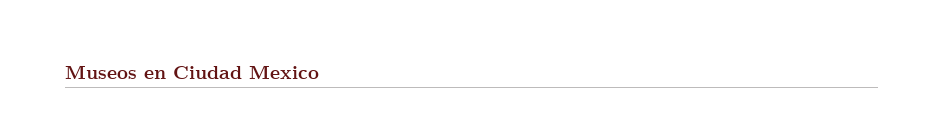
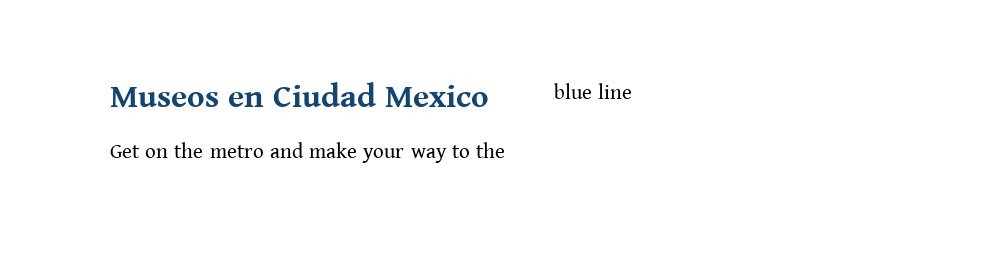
+ Get on the metro and make your way to the blue line

